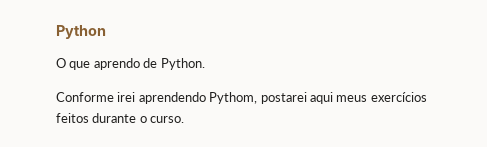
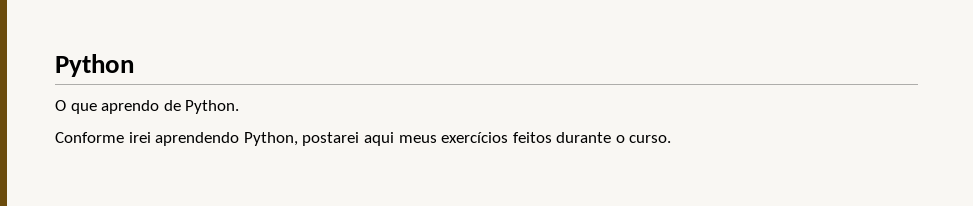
- Conforme irei aprendendo Pythom, postarei aqui meus exercícios feitos durante o curso.
+ Conforme irei aprendendo Python, postarei aqui meus exercícios feitos durante o curso.

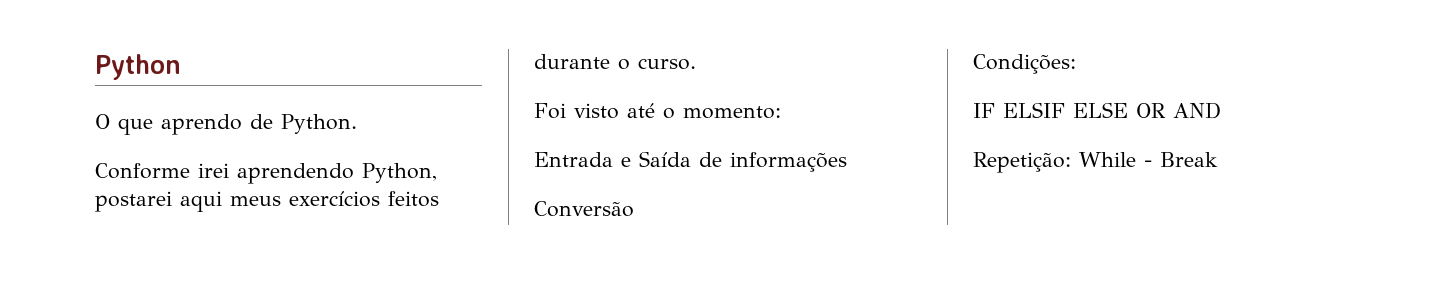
+ Foi visto até o momento:
+ Entrada e Saída de informações
+ Conversão
+ Condições:
+ IF ELSIF ELSE OR AND
+ Repetição: While - Break

